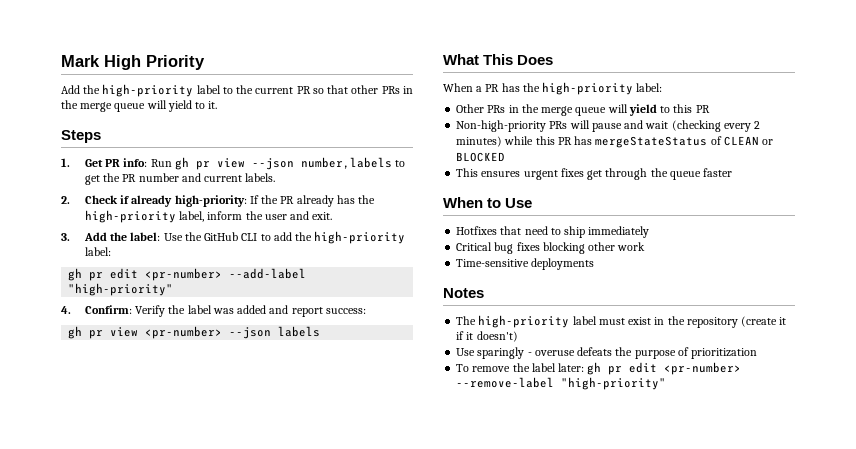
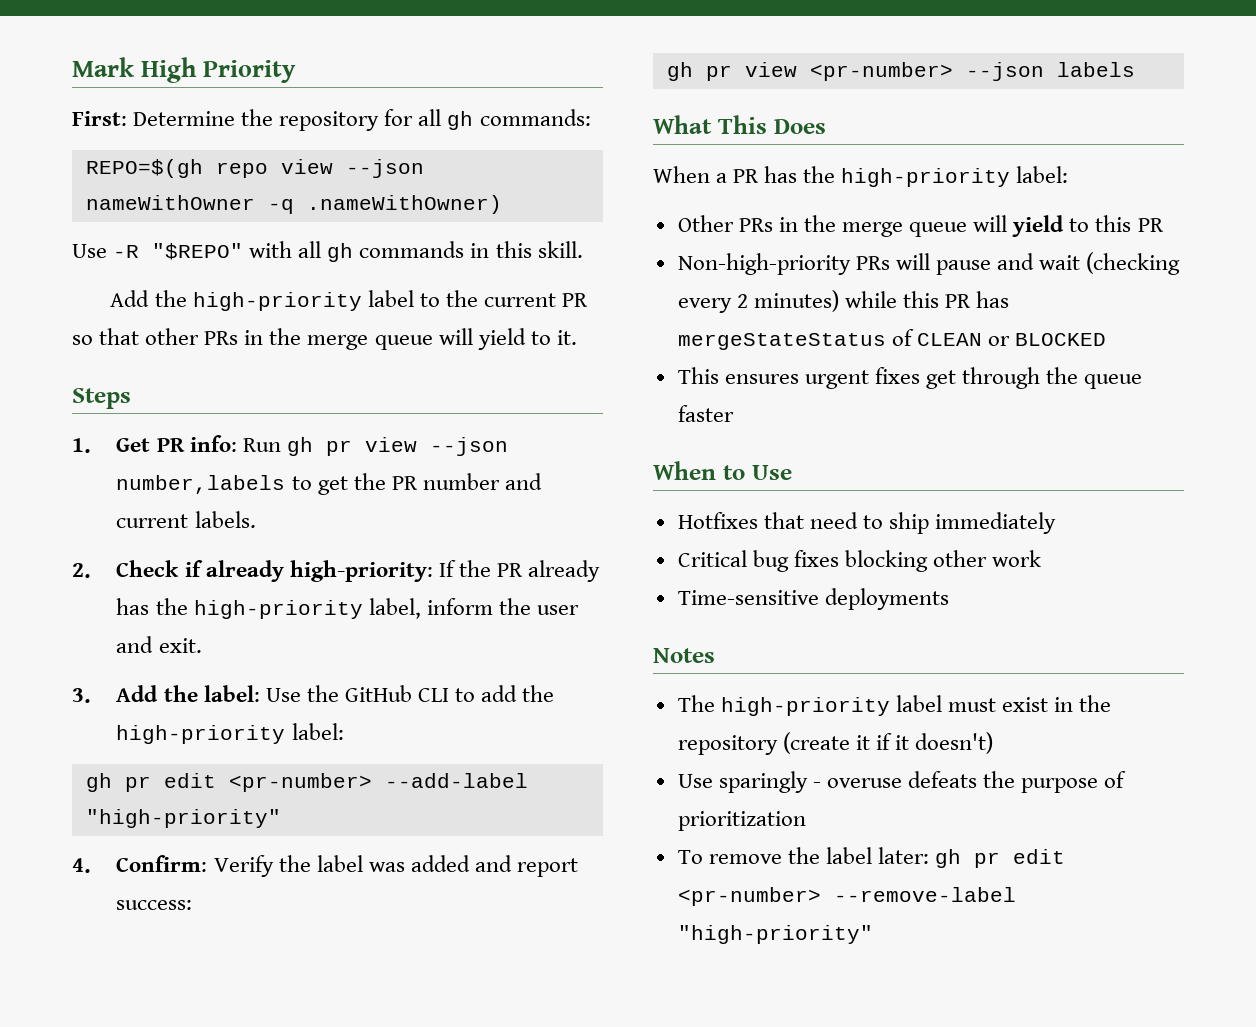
+ First: Determine the repository for all gh commands:
+ REPO=$(gh repo view --json nameWithOwner -q .nameWithOwner)
+ Use -R "$REPO" with all gh commands in this skill.

